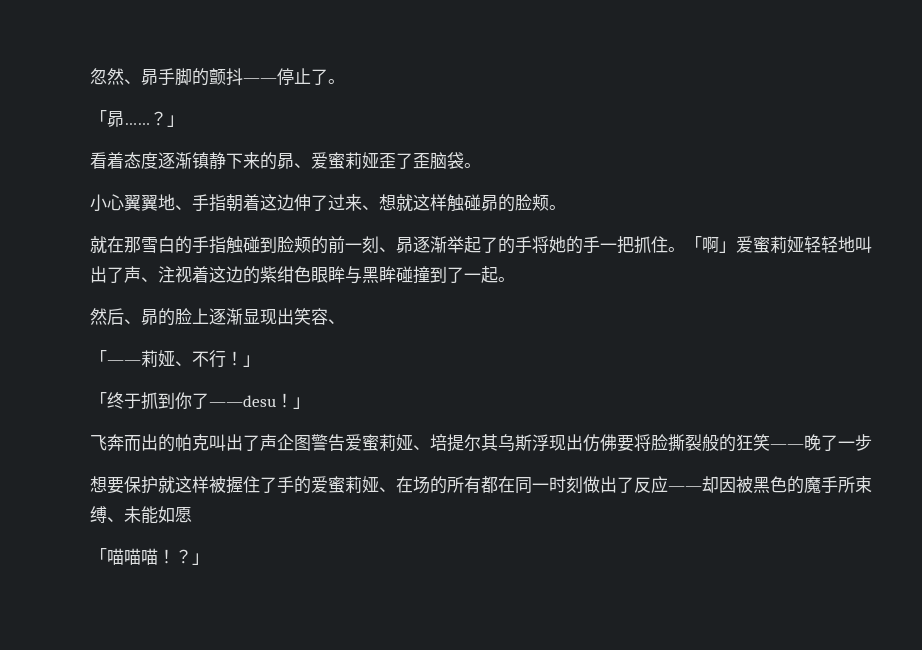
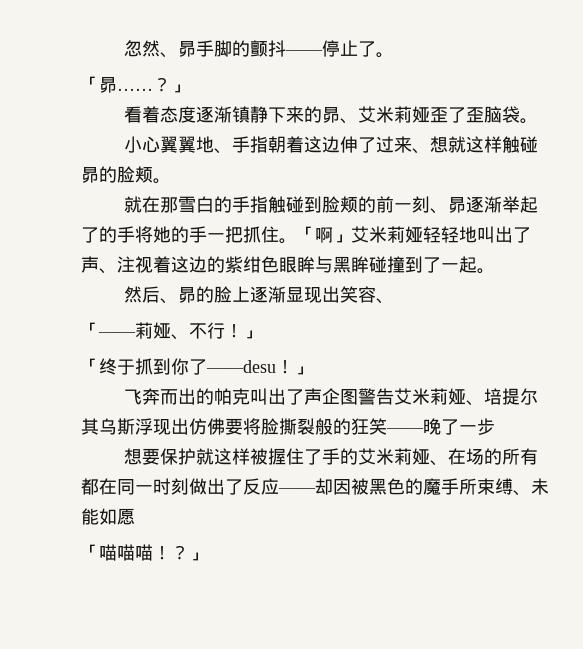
- 看着态度逐渐镇静下来的昴、爱蜜莉娅歪了歪脑袋。
+ 看着态度逐渐镇静下来的昴、艾米莉娅歪了歪脑袋。
- 「啊」爱蜜莉娅轻轻地叫出了声、注视着这边的紫绀色眼眸与黑眸碰撞到了一起。
+ 「啊」艾米莉娅轻轻地叫出了声、注视着这边的紫绀色眼眸与黑眸碰撞到了一起。
- 飞奔而出的帕克叫出了声企图警告爱蜜莉娅、培提尔其乌斯浮现出仿佛要将脸撕裂般的狂笑——晚了一步
+ 飞奔而出的帕克叫出了声企图警告艾米莉娅、培提尔其乌斯浮现出仿佛要将脸撕裂般的狂笑——晚了一步
- 想要保护就这样被握住了手的爱蜜莉娅、在场的所有都在同一时刻做出了反应――却因被黑色的魔手所束缚、未能如愿
+ 想要保护就这样被握住了手的艾米莉娅、在场的所有都在同一时刻做出了反应――却因被黑色的魔手所束缚、未能如愿

